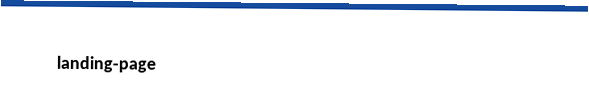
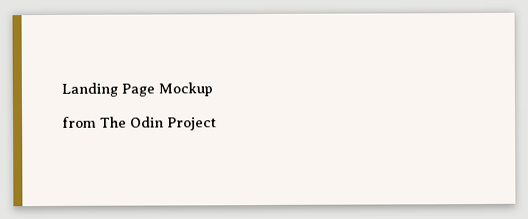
- landing-page
+ Landing Page Mockup
+ from The Odin Project

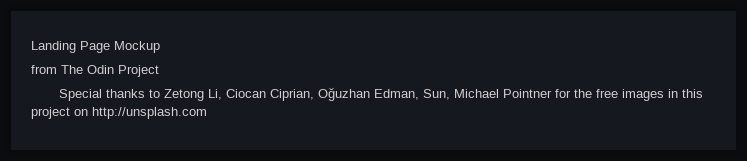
+ Special thanks to Zetong Li, Ciocan Ciprian, Oğuzhan Edman, Sun, Michael Pointner for the free images in this project on http://unsplash.com

